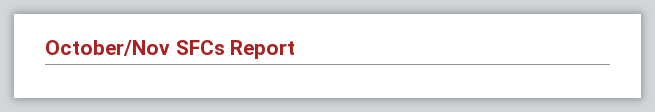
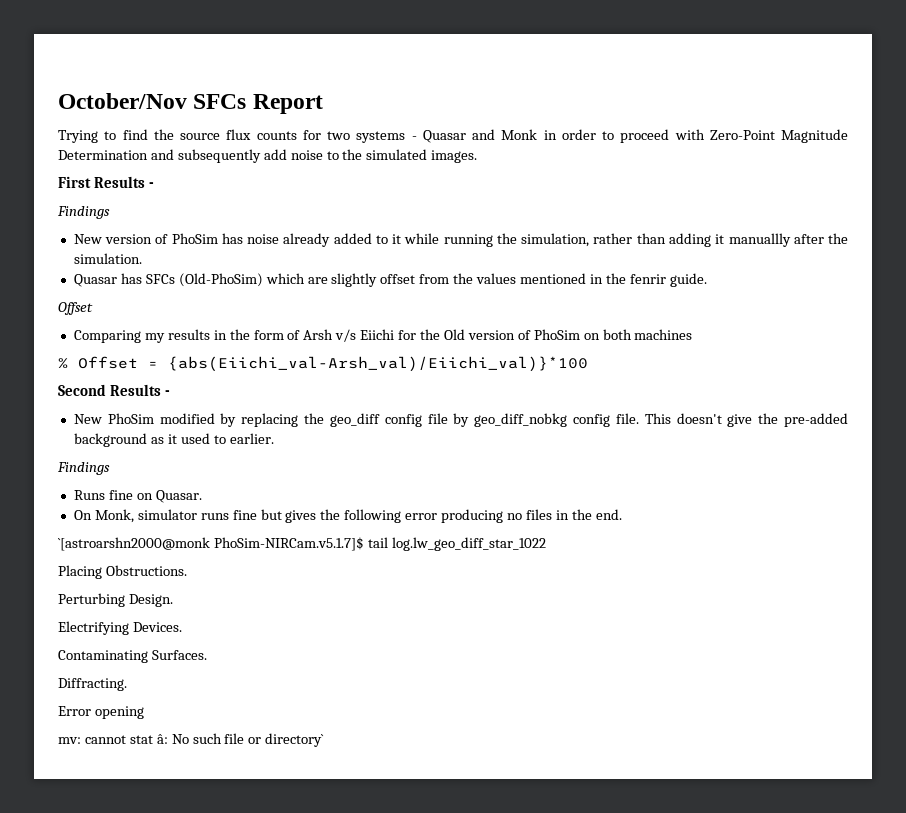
+ Trying to find the source flux counts for two systems - Quasar and Monk in order to proceed with Zero-Point Magnitude Determination and subsequently add noise to the simulated images.
+ First Results -
+ Findings
+ New version of PhoSim has noise already added to it while running the simulation, rather than adding it manuallly after the simulation.
+ Quasar has SFCs (Old-PhoSim) which are slightly offset from the values mentioned in the fenrir guide.
+ Offset
+ Comparing my results in the form of Arsh v/s Eiichi for the Old version of PhoSim on both machines
+ % Offset = {abs(Eiichi_val-Arsh_val)/Eiichi_val)}*100
+ Second Results -
+ New PhoSim modified by replacing the geo_diff config file by geo_diff_nobkg config file. This doesn't give the pre-added background as it used to earlier.
+ Findings
+ Runs fine on Quasar.
+ On Monk, simulator runs fine but gives the following error producing no files in the end.
+ `[astroarshn2000@monk PhoSim-NIRCam.v5.1.7]$ tail log.lw_geo_diff_star_1022
+ Placing Obstructions.
+ Perturbing Design.
+ Electrifying Devices.
+ Contaminating Surfaces.
+ Diffracting.
+ Error opening
+ mv: cannot stat â: No such file or directory`

